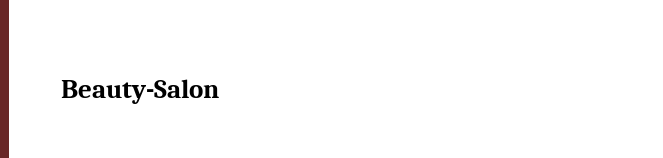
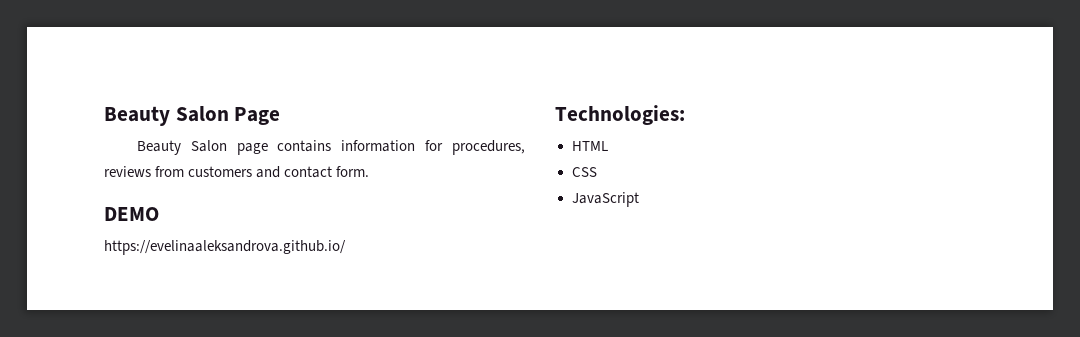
- Beauty-Salon
+ Beauty Salon Page
+ Beauty Salon page contains information for procedures, reviews from customers and contact form.
+ DEMO
+ https://evelinaaleksandrova.github.io/
+ Technologies:
+ HTML
+ CSS
+ JavaScript

